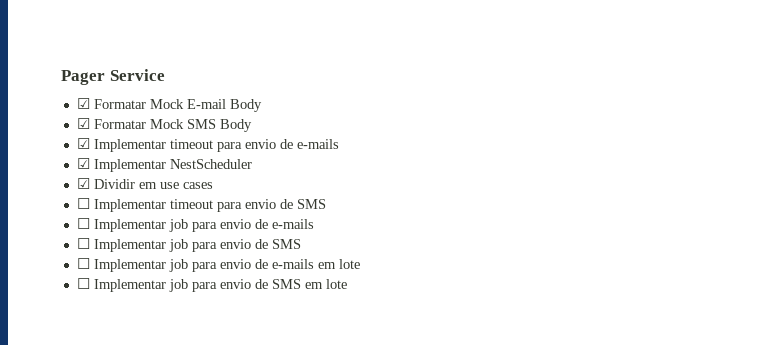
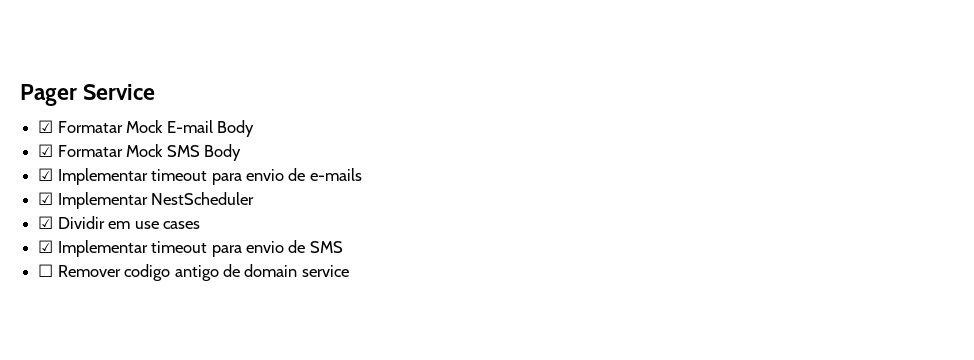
- ☐ Implementar timeout para envio de SMS
- ☐ Implementar job para envio de e-mails
- ☐ Implementar job para envio de SMS
- ☐ Implementar job para envio de e-mails em lote
- ☐ Implementar job para envio de SMS em lote
+ ☑ Implementar timeout para envio de SMS
+ ☐ Remover codigo antigo de domain service

